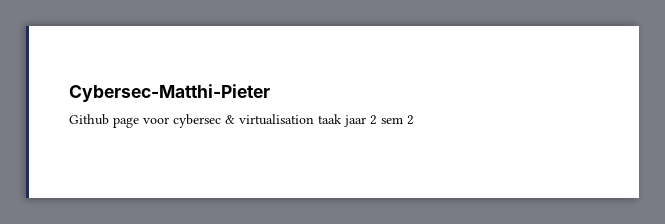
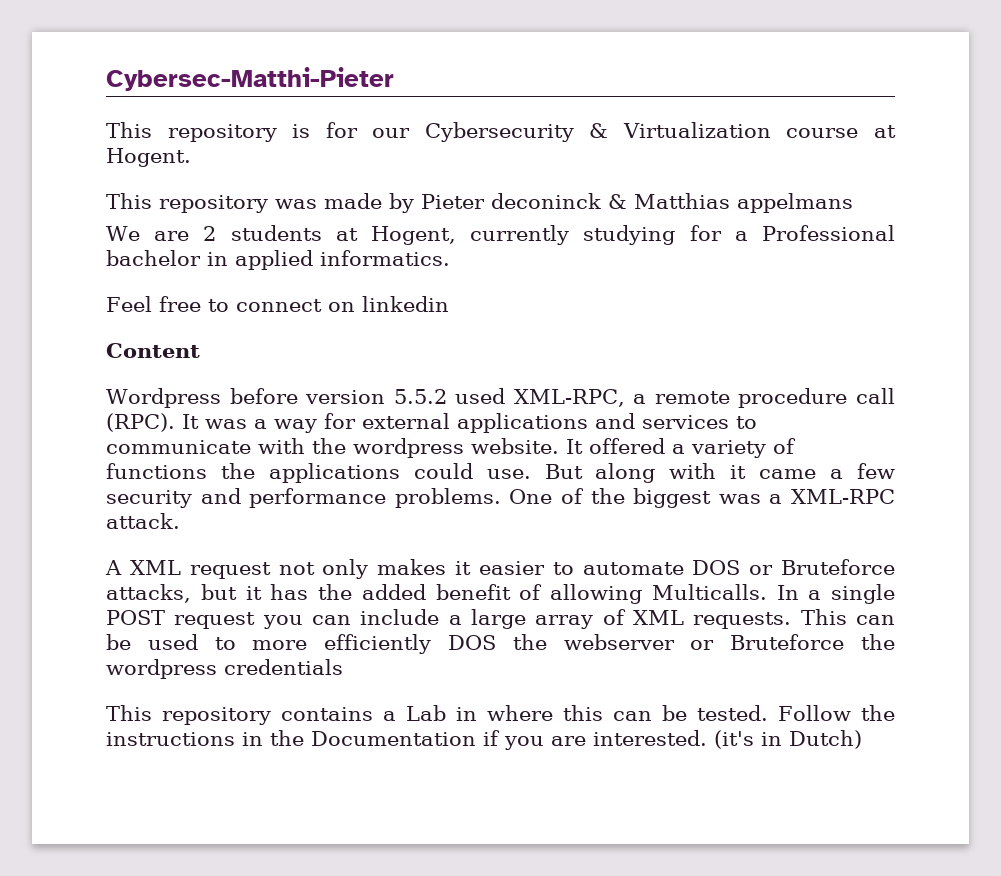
- Github page voor cybersec & virtualisation taak jaar 2 sem 2
+ This repository is for our Cybersecurity & Virtualization course at Hogent.
+ This repository was made by Pieter deconinck & Matthias appelmans
+ We are 2 students at Hogent, currently studying for a Professional bachelor in applied informatics.
+ Feel free to connect on linkedin
+ Content
+ Wordpress before version 5.5.2 used XML-RPC, a remote procedure call (RPC). It was a way for external applications and services to communicate with the wordpress website. It offered a variety of functions the applications could use. But along with it came a few security and performance problems. One of the biggest was a XML-RPC attack.
+ A XML request not only makes it easier to automate DOS or Bruteforce attacks, but it has the added benefit of allowing Multicalls. In a single POST request you can include a large array of XML requests. This can be used to more efficiently DOS the webserver or Bruteforce the wordpress credentials
+ This repository contains a Lab in where this can be tested. Follow the instructions in the Documentation if you are interested. (it's in Dutch)

